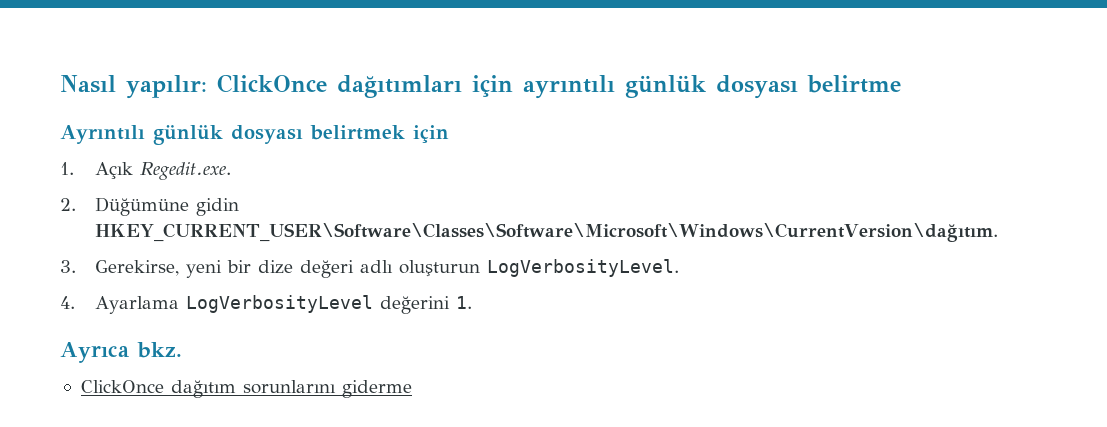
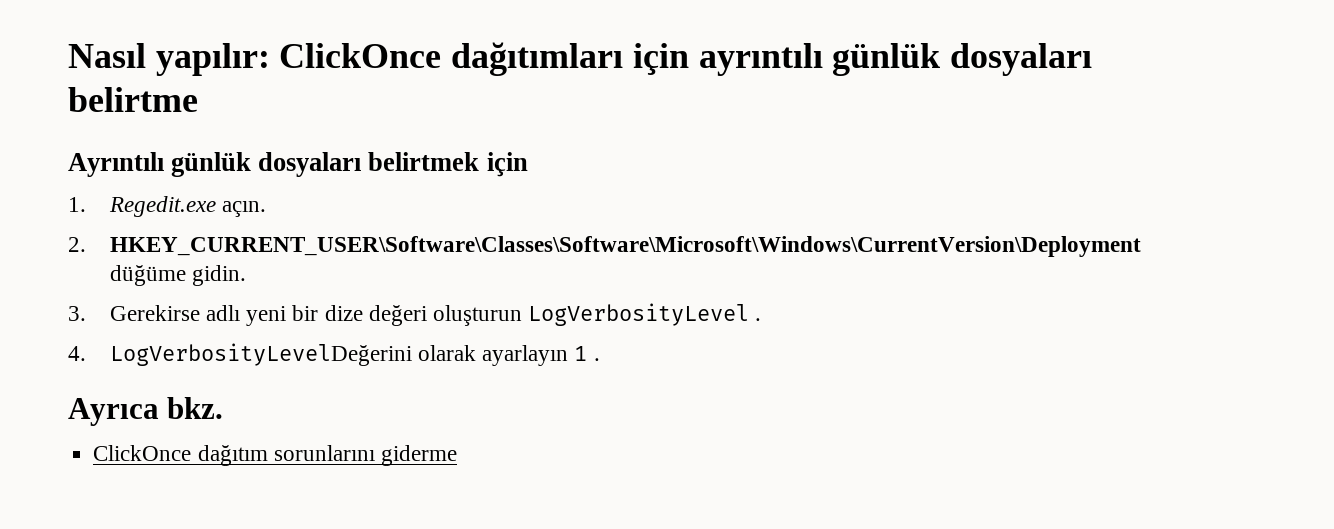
- Nasıl yapılır: ClickOnce dağıtımları için ayrıntılı günlük dosyası belirtme
+ Nasıl yapılır: ClickOnce dağıtımları için ayrıntılı günlük dosyaları belirtme
- Ayrıntılı günlük dosyası belirtmek için
+ Ayrıntılı günlük dosyaları belirtmek için
- 1. Açık Regedit.exe.
+ 1. Regedit.exe açın.
- 2. Düğümüne gidin HKEY_CURRENT_USER\Software\Classes\Software\Microsoft\Windows\CurrentVersion\dağıtım.
+ 2. HKEY_CURRENT_USER\Software\Classes\Software\Microsoft\Windows\CurrentVersion\Deployment düğüme gidin.
- 3. Gerekirse, yeni bir dize değeri adlı oluşturun LogVerbosityLevel.
- 4. Ayarlama LogVerbosityLevel değerini 1.
+ 3. Gerekirse adlı yeni bir dize değeri oluşturun LogVerbosityLevel .
+ 4. LogVerbosityLevelDeğerini olarak ayarlayın 1 .

